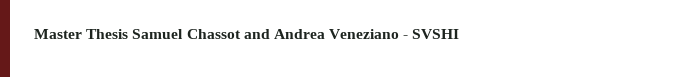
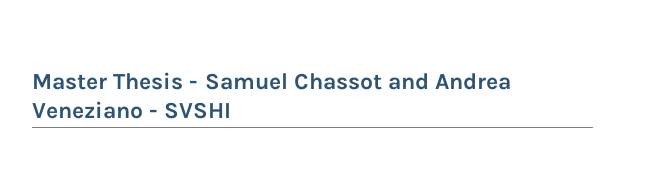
- Master Thesis Samuel Chassot and Andrea Veneziano - SVSHI
+ Master Thesis - Samuel Chassot and Andrea Veneziano - SVSHI

